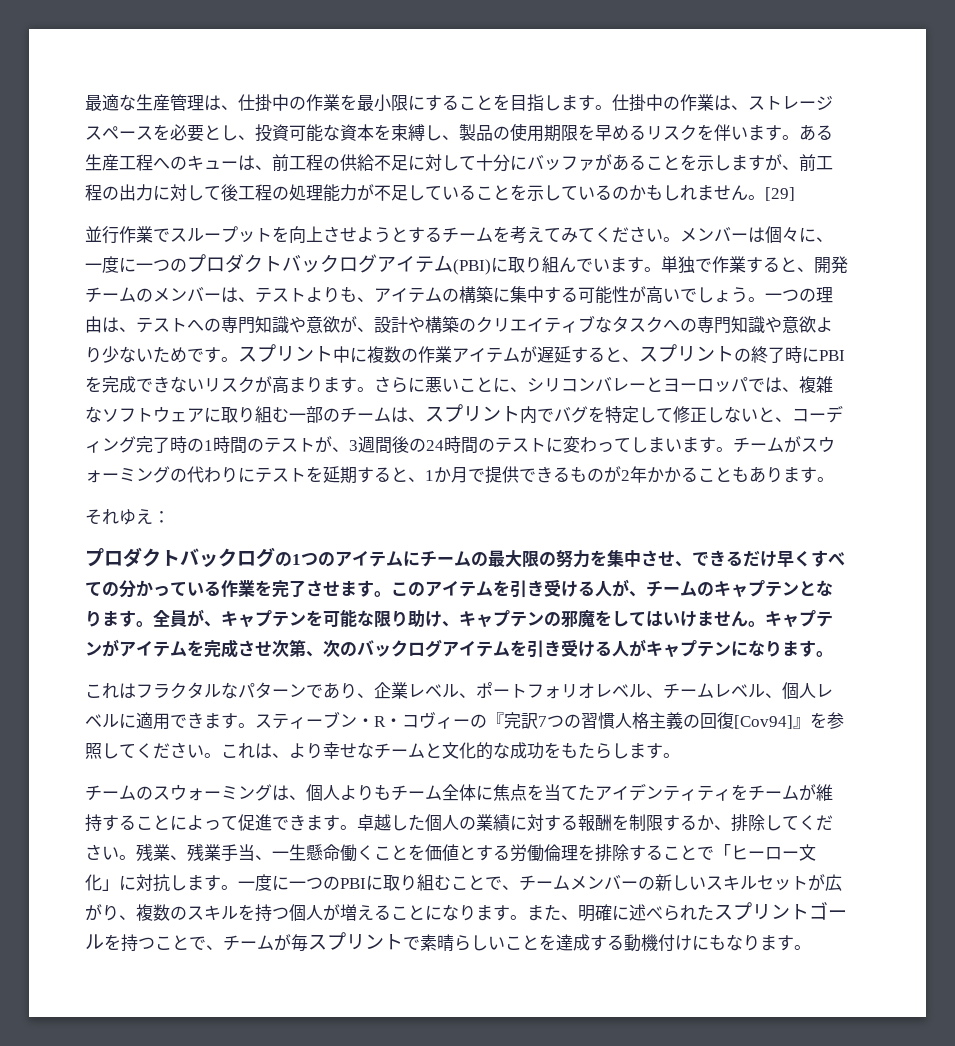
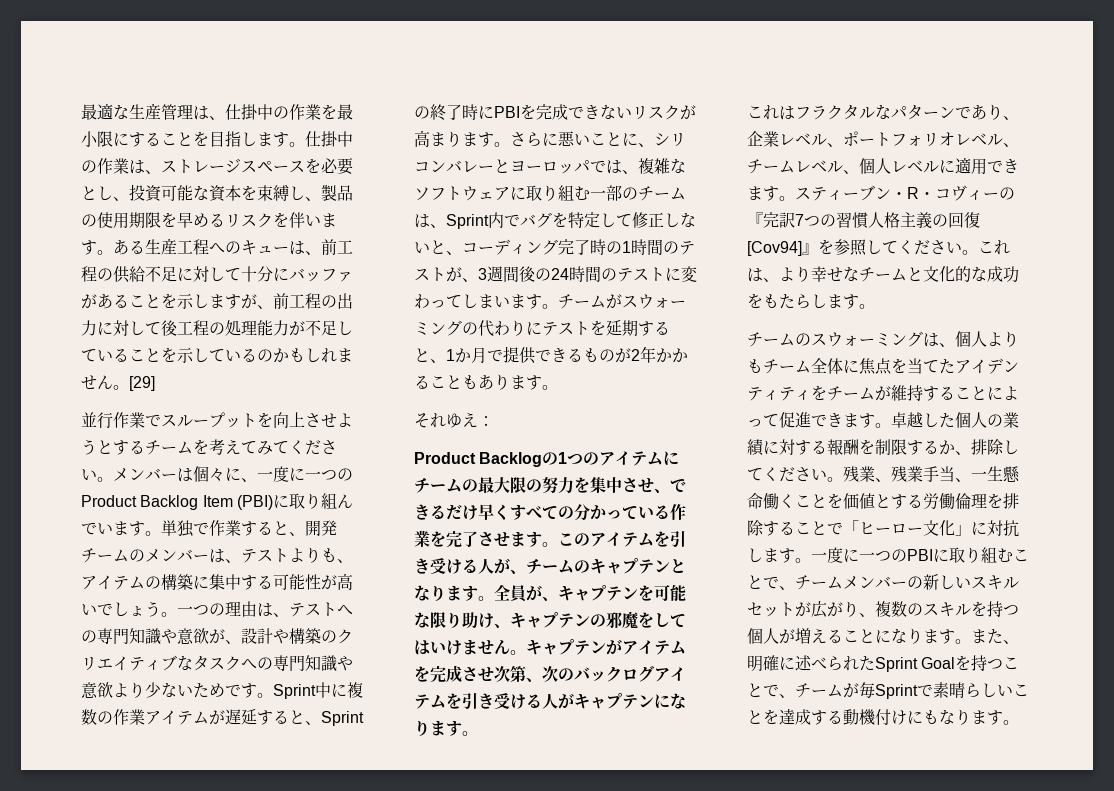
- メンバーは個々に、一度に一つのプロダクトバックログアイテム(PBI)に取り組んでいます。
+ メンバーは個々に、一度に一つのProduct Backlog Item (PBI)に取り組んでいます。
- スプリント中に複数の作業アイテムが遅延すると、スプリントの終了時にPBIを完成できないリスクが高まります。
+ Sprint中に複数の作業アイテムが遅延すると、Sprintの終了時にPBIを完成できないリスクが高まります。
- さらに悪いことに、シリコンバレーとヨーロッパでは、複雑なソフトウェアに取り組む一部のチームは、スプリント内でバグを特定して修正しないと、コーディング完了時の1時間のテストが、3週間後の24時間のテストに変わってしまいます。
+ さらに悪いことに、シリコンバレーとヨーロッパでは、複雑なソフトウェアに取り組む一部のチームは、Sprint内でバグを特定して修正しないと、コーディング完了時の1時間のテストが、3週間後の24時間のテストに変わってしまいます。
- プロダクトバックログの1つのアイテムにチームの最大限の努力を集中させ、できるだけ早くすべての分かっている作業を完了させます。
+ Product Backlogの1つのアイテムにチームの最大限の努力を集中させ、できるだけ早くすべての分かっている作業を完了させます。
- また、明確に述べられたスプリントゴールを持つことで、チームが毎スプリントで素晴らしいことを達成する動機付けにもなります。
+ また、明確に述べられたSprint Goalを持つことで、チームが毎Sprintで素晴らしいことを達成する動機付けにもなります。

